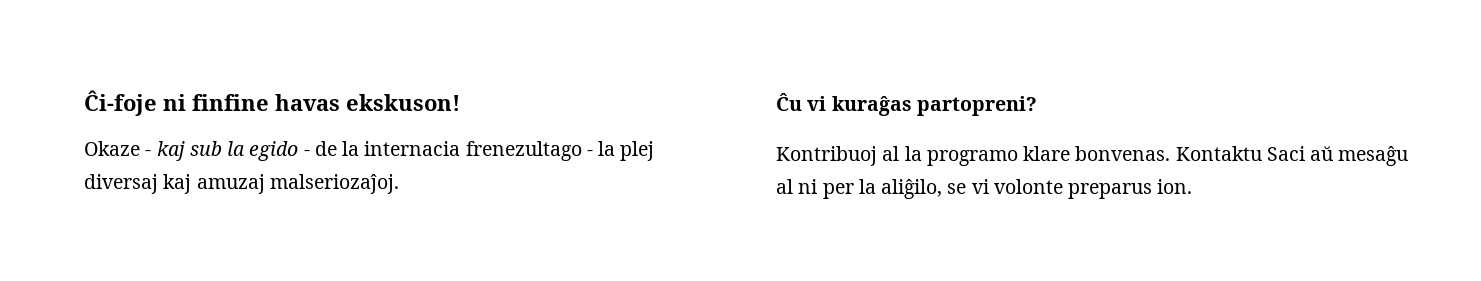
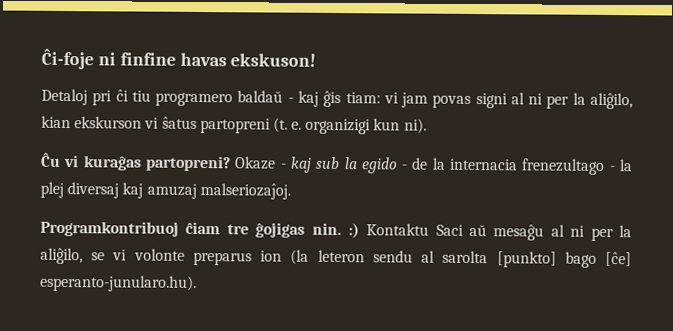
+ Detaloj pri ĉi tiu programero baldaŭ - kaj ĝis tiam: vi jam povas signi al ni per la aliĝilo, kian ekskurson vi ŝatus partopreni (t. e. organizigi kun ni).
+ Ĉu vi kuraĝas partopreni?
- Ĉu vi kuraĝas partopreni?
- Kontribuoj al la programo klare bonvenas. Kontaktu Saci aŭ mesaĝu al ni per la aliĝilo, se vi volonte preparus ion.
+ Programkontribuoj ĉiam tre ĝojigas nin. :) Kontaktu Saci aŭ mesaĝu al ni per la aliĝilo, se vi volonte preparus ion (la leteron sendu al sarolta [punkto] bago [ĉe] esperanto-junularo.hu).

